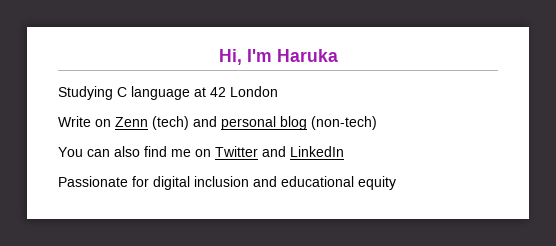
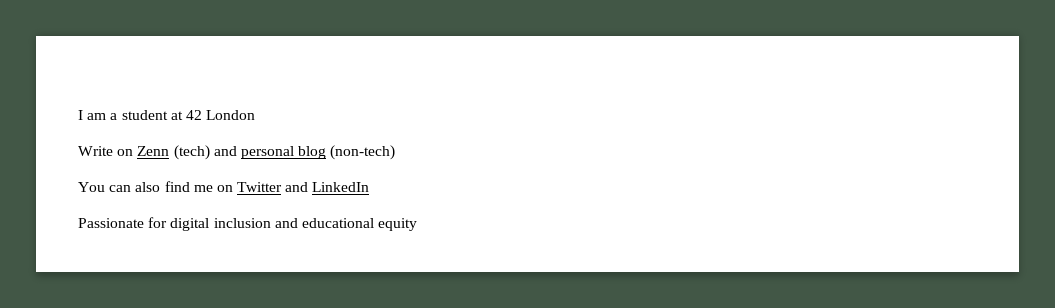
- Hi, I'm Haruka
- Studying C language at 42 London
+ I am a student at 42 London

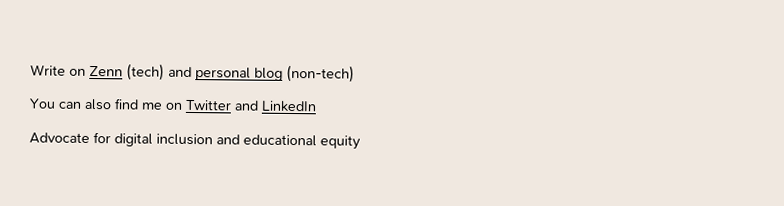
- I am a student at 42 London
- Passionate for digital inclusion and educational equity
+ Advocate for digital inclusion and educational equity

